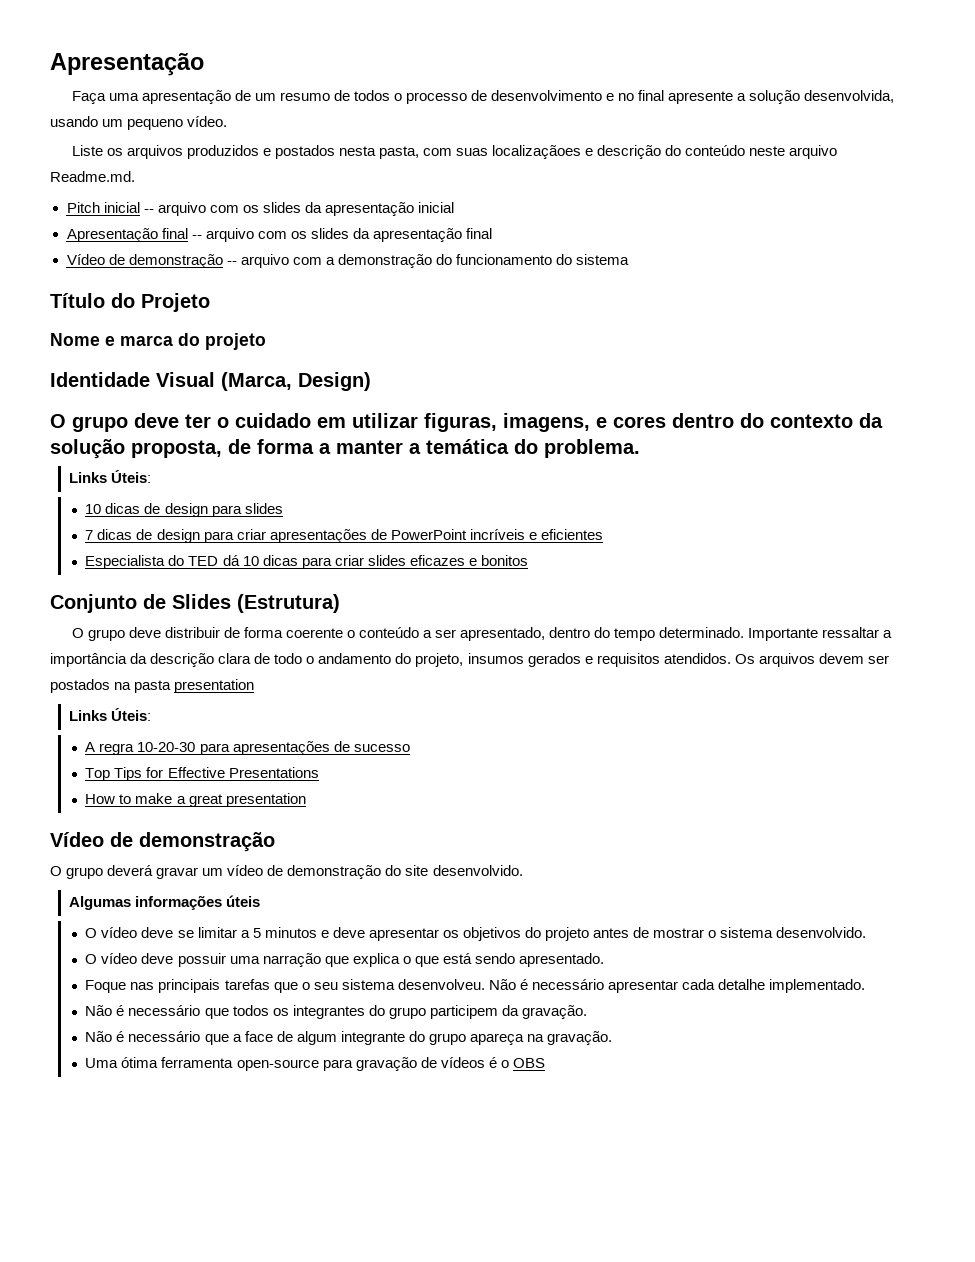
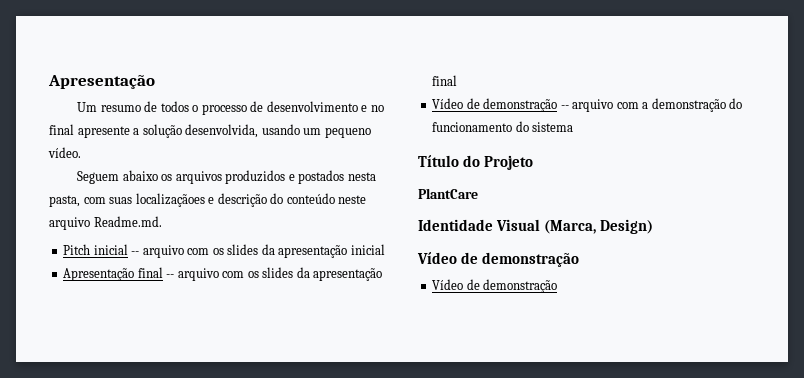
- Faça uma apresentação de um resumo de todos o processo de desenvolvimento e no final apresente a solução desenvolvida, usando um pequeno vídeo.
+ Um resumo de todos o processo de desenvolvimento e no final apresente a solução desenvolvida, usando um pequeno vídeo.
- Liste os arquivos produzidos e postados nesta pasta, com suas localizaçãoes e descrição do conteúdo neste arquivo Readme.md.
+ Seguem abaixo os arquivos produzidos e postados nesta pasta, com suas localizaçãoes e descrição do conteúdo neste arquivo Readme.md.
- Nome e marca do projeto
+ PlantCare
  Identidade Visual (Marca, Design)
- O grupo deve ter o cuidado em utilizar figuras, imagens, e cores dentro do contexto da solução proposta, de forma a manter a temática do problema.
- Links Úteis:
- 10 dicas de design para slides
- 7 dicas de design para criar apresentações de PowerPoint incríveis e eficientes
- Especialista do TED dá 10 dicas para criar slides eficazes e bonitos
- Conjunto de Slides (Estrutura)
- O grupo deve distribuir de forma coerente o conteúdo a ser apresentado, dentro do tempo determinado. Importante ressaltar a importância da descrição clara de todo o andamento do projeto, insumos gerados e requisitos atendidos. Os arquivos devem ser postados na pasta presentation
- Links Úteis:
- A regra 10-20-30 para apresentações de sucesso
- Top Tips for Effective Presentations
- How to make a great presentation
  Vídeo de demonstração
- O grupo deverá gravar um vídeo de demonstração do site desenvolvido.
- Algumas informações úteis
- O vídeo deve se limitar a 5 minutos e deve apresentar os objetivos do projeto antes de mostrar o sistema desenvolvido.
- O vídeo deve possuir uma narração que explica o que está sendo apresentado.
- Foque nas principais tarefas que o seu sistema desenvolveu. Não é necessário apresentar cada detalhe implementado.
- Não é necessário que todos os integrantes do grupo participem da gravação.
- Não é necessário que a face de algum integrante do grupo apareça na gravação.
- Uma ótima ferramenta open-source para gravação de vídeos é o OBS
+ Vídeo de demonstração

